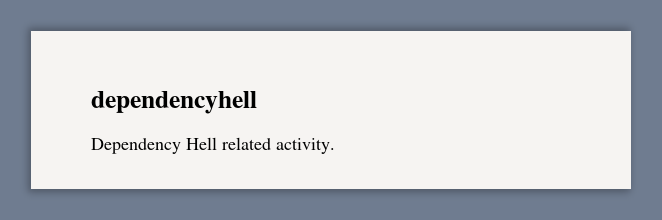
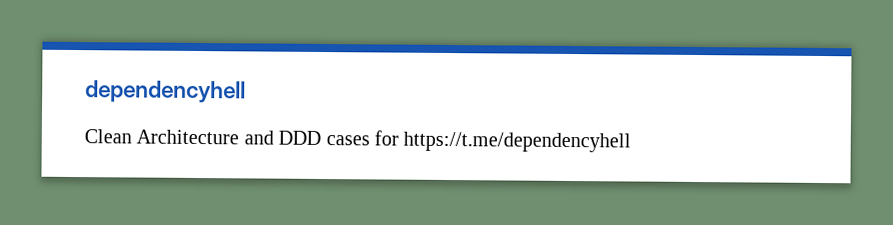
- Dependency Hell related activity.
+ Clean Architecture and DDD cases for https://t.me/dependencyhell

